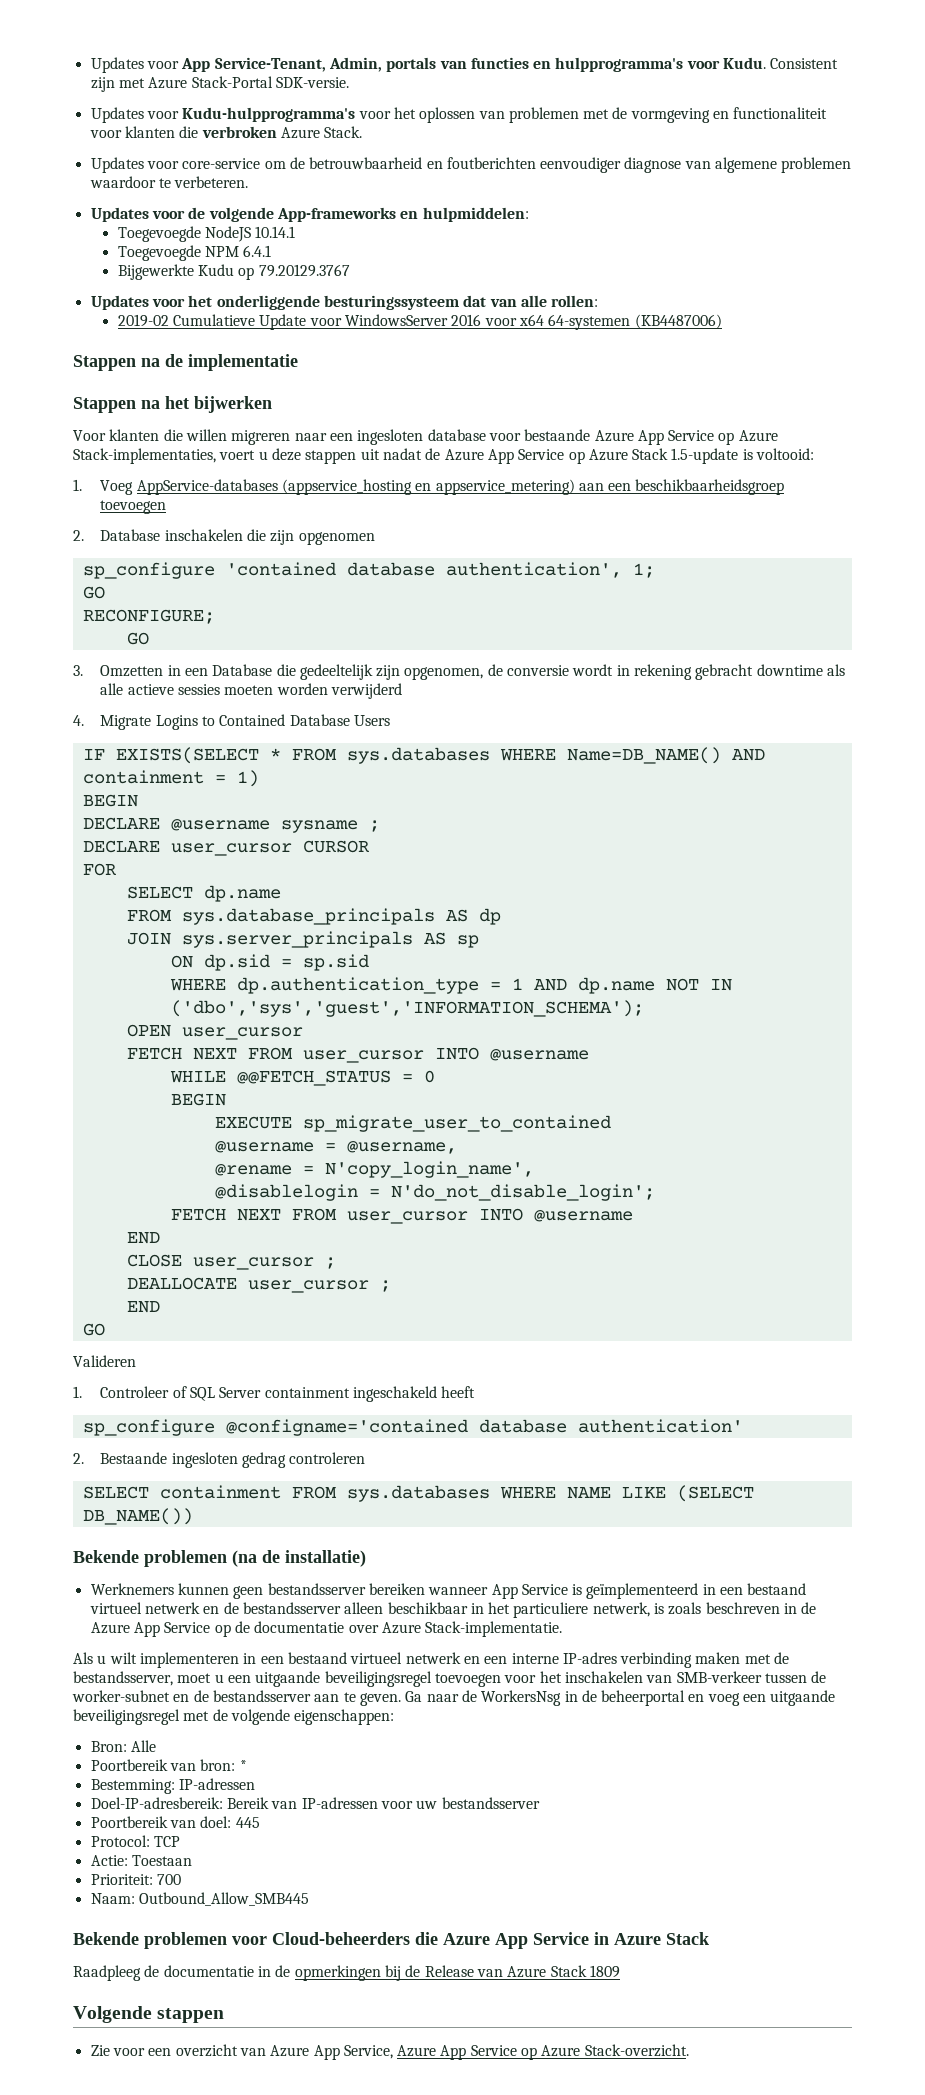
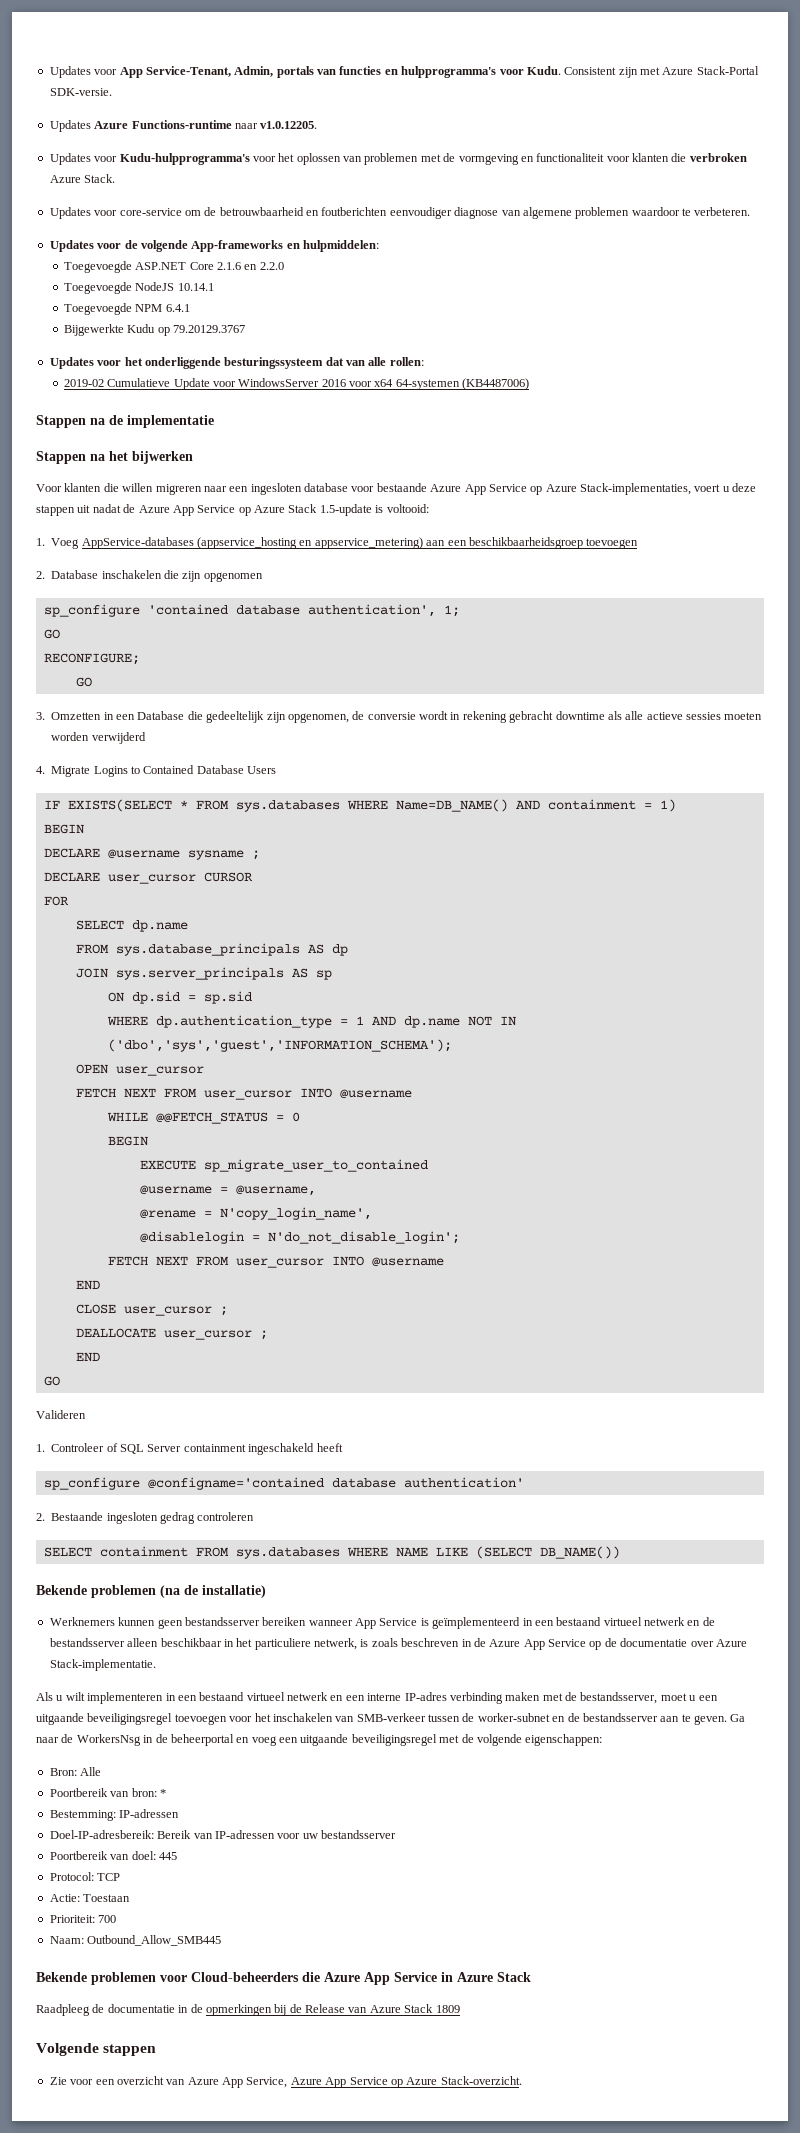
+ Updates Azure Functions-runtime naar v1.0.12205.
+ Toegevoegde ASP.NET Core 2.1.6 en 2.2.0

